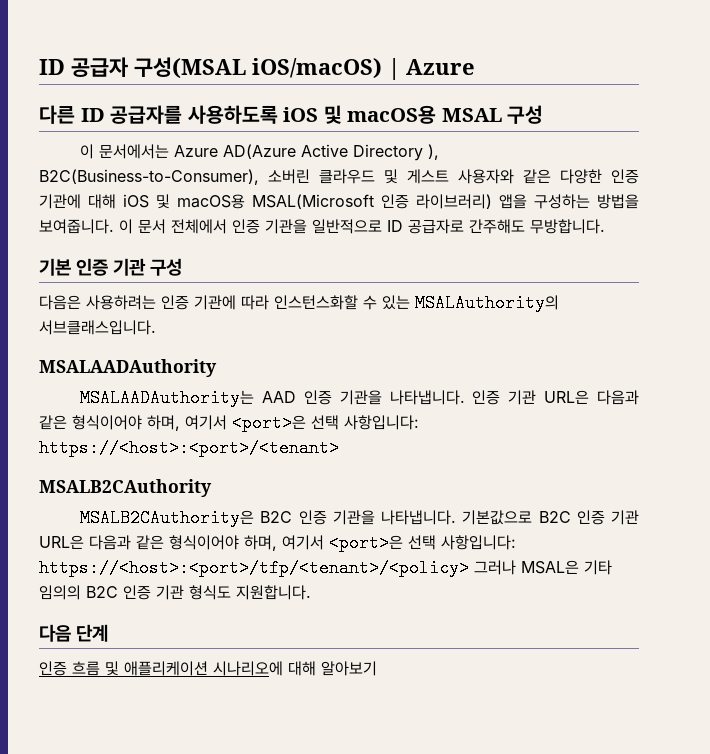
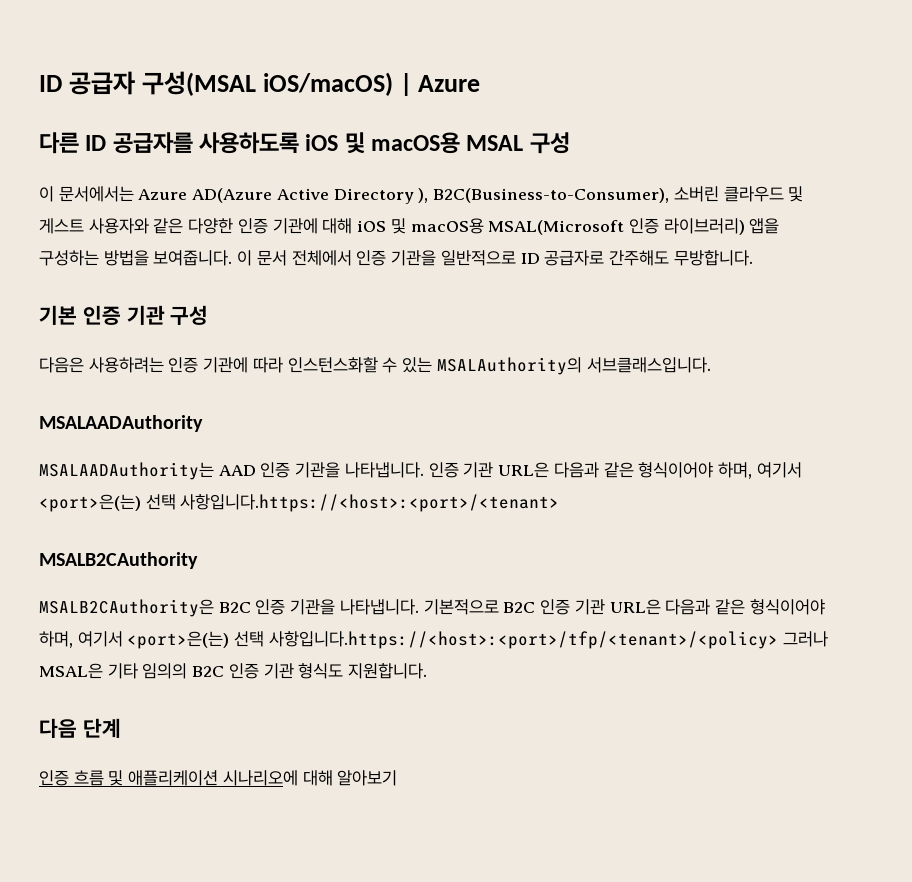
- 인증 기관 URL은 다음과 같은 형식이어야 하며, 여기서 <port>은 선택 사항입니다: https://<host>:<port>/<tenant>
+ 인증 기관 URL은 다음과 같은 형식이어야 하며, 여기서 <port>은(는) 선택 사항입니다.https://<host>:<port>/<tenant>
- 기본값으로 B2C 인증 기관 URL은 다음과 같은 형식이어야 하며, 여기서 <port>은 선택 사항입니다: https://<host>:<port>/tfp/<tenant>/<policy> 그러나 MSAL은 기타 임의의 B2C 인증 기관 형식도 지원합니다.
+ 기본적으로 B2C 인증 기관 URL은 다음과 같은 형식이어야 하며, 여기서 <port>은(는) 선택 사항입니다.https://<host>:<port>/tfp/<tenant>/<policy> 그러나 MSAL은 기타 임의의 B2C 인증 기관 형식도 지원합니다.

